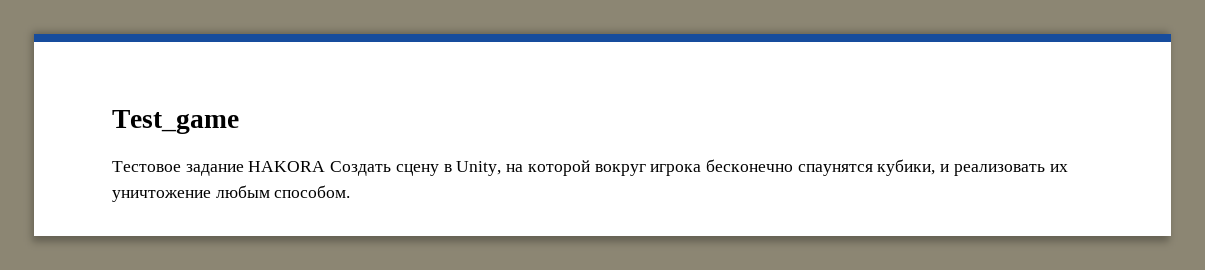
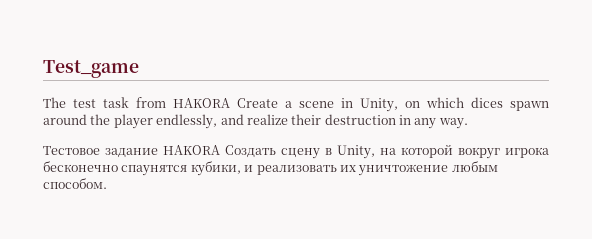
+ The test task from HAKORA Create a scene in Unity, on which dices spawn around the player endlessly, and realize their destruction in any way.

